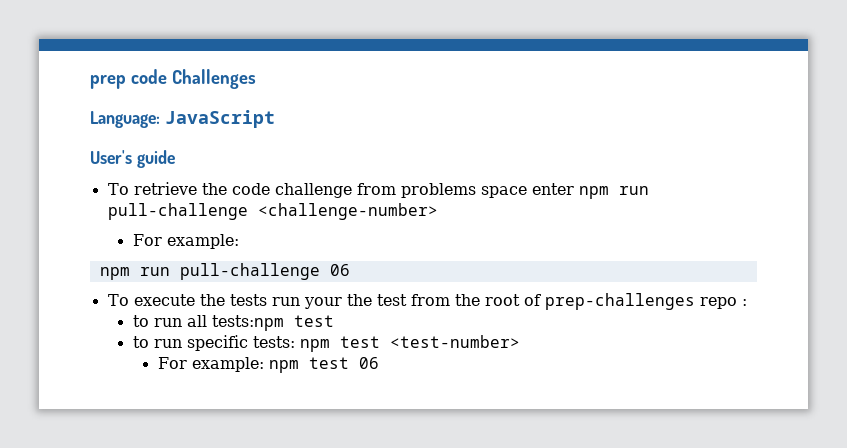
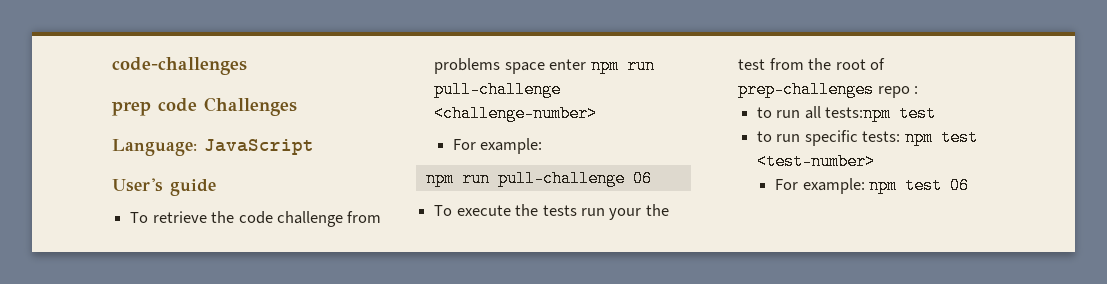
+ code-challenges

